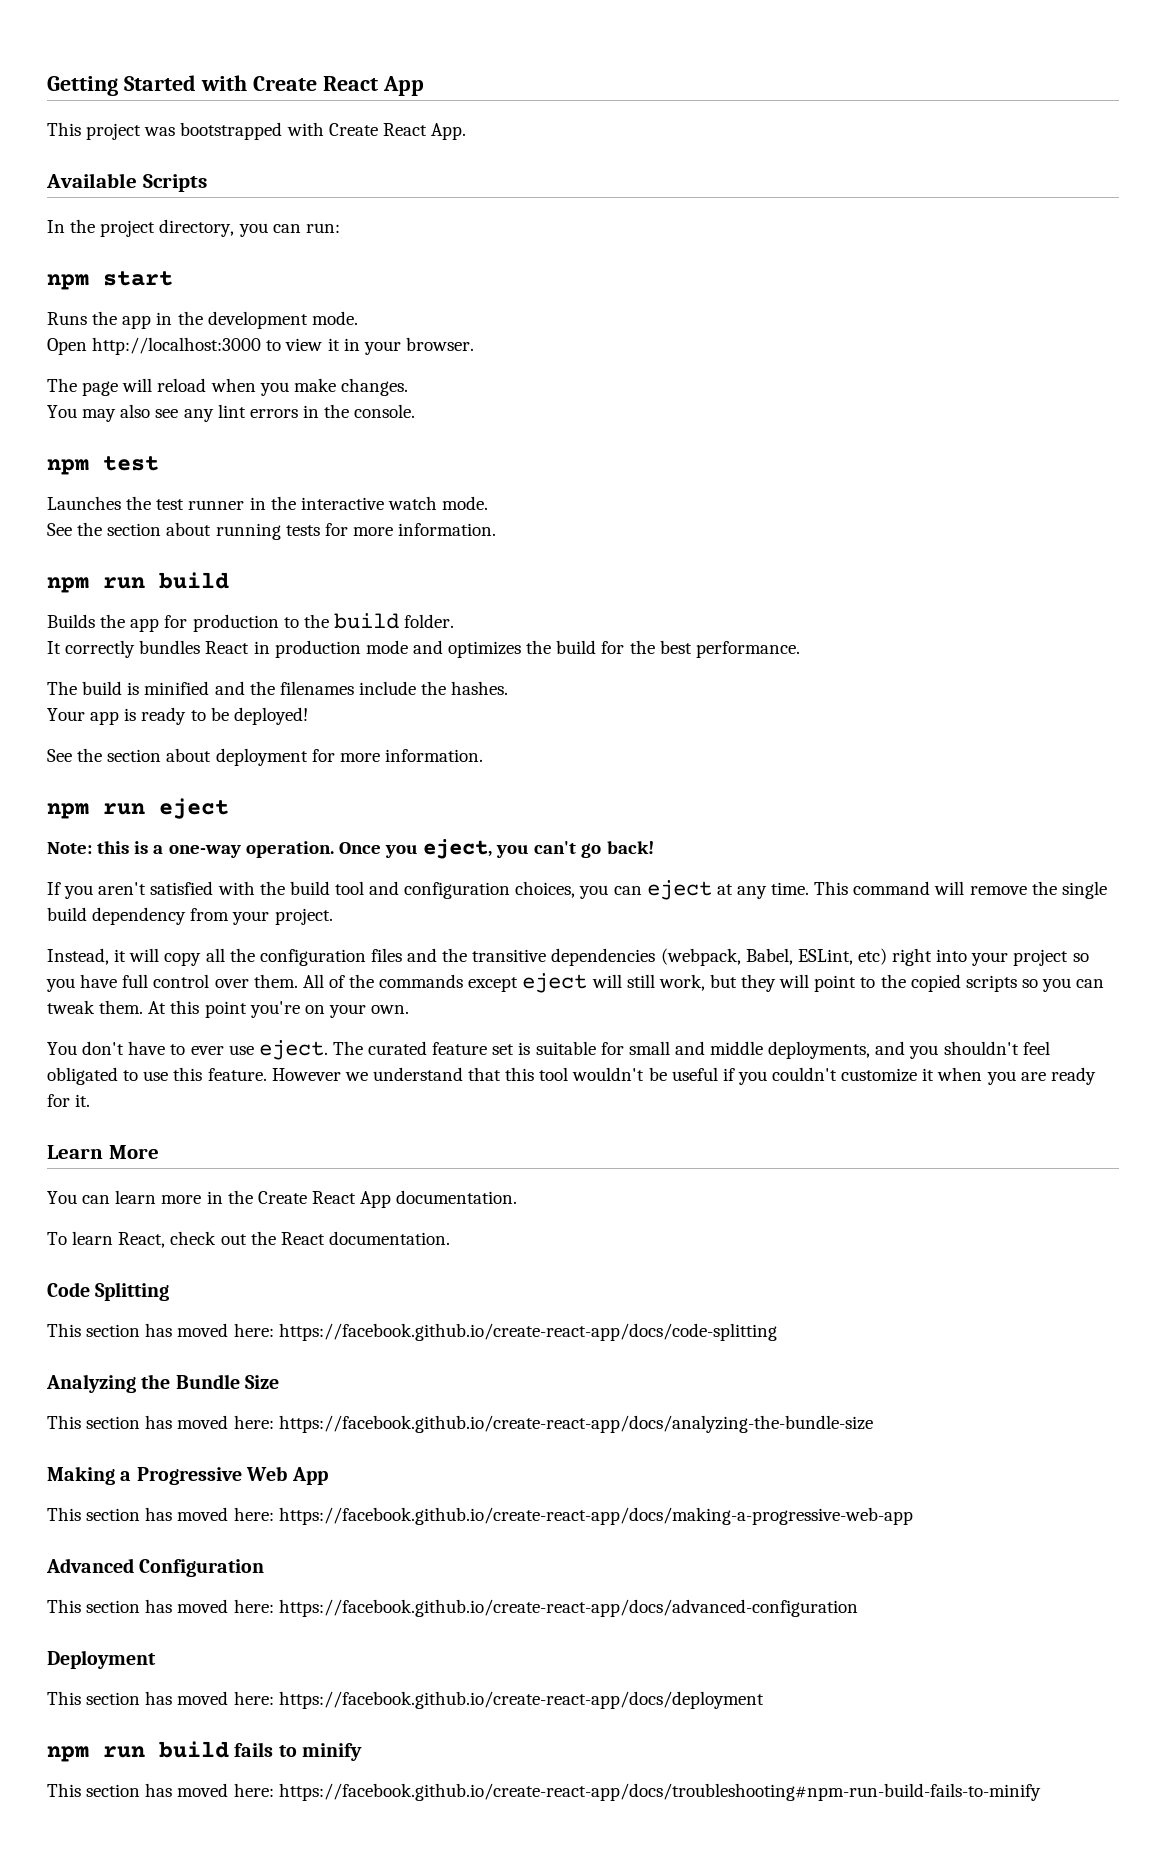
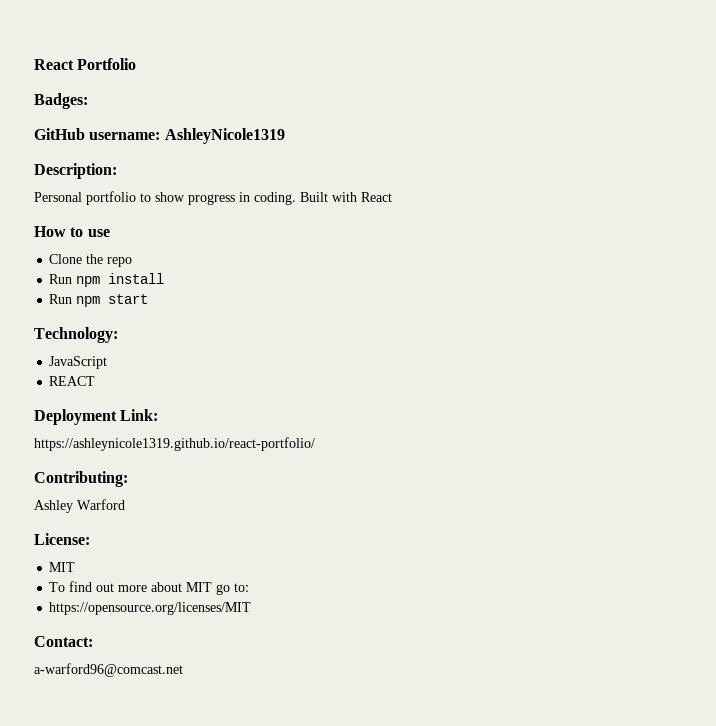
- Getting Started with Create React App
- This project was bootstrapped with Create React App.
- Available Scripts
- In the project directory, you can run:
- npm start
- Runs the app in the development mode.
- Open http://localhost:3000 to view it in your browser.
- The page will reload when you make changes.
- You may also see any lint errors in the console.
- npm test
- Launches the test runner in the interactive watch mode.
- See the section about running tests for more information.
- npm run build
- Builds the app for production to the build folder.
- It correctly bundles React in production mode and optimizes the build for the best performance.
- The build is minified and the filenames include the hashes.
- Your app is ready to be deployed!
- See the section about deployment for more information.
- npm run eject
- Note: this is a one-way operation. Once you eject, you can't go back!
- If you aren't satisfied with the build tool and configuration choices, you can eject at any time. This command will remove the single build dependency from your project.
- Instead, it will copy all the configuration files and the transitive dependencies (webpack, Babel, ESLint, etc) right into your project so you have full control over them. All of the commands except eject will still work, but they will point to the copied scripts so you can tweak them. At this point you're on your own.
- You don't have to ever use eject. The curated feature set is suitable for small and middle deployments, and you shouldn't feel obligated to use this feature. However we understand that this tool wouldn't be useful if you couldn't customize it when you are ready for it.
- Learn More
- You can learn more in the Create React App documentation.
- To learn React, check out the React documentation.
- Code Splitting
- This section has moved here: https://facebook.github.io/create-react-app/docs/code-splitting
- Analyzing the Bundle Size
- This section has moved here: https://facebook.github.io/create-react-app/docs/analyzing-the-bundle-size
- Making a Progressive Web App
- This section has moved here: https://facebook.github.io/create-react-app/docs/making-a-progressive-web-app
- Advanced Configuration
- This section has moved here: https://facebook.github.io/create-react-app/docs/advanced-configuration
- Deployment
- This section has moved here: https://facebook.github.io/create-react-app/docs/deployment
- npm run build fails to minify
- This section has moved here: https://facebook.github.io/create-react-app/docs/troubleshooting#npm-run-build-fails-to-minify
+ React Portfolio
+ Badges:
+ GitHub username: AshleyNicole1319
+ Description:
+ Personal portfolio to show progress in coding. Built with React
+ How to use
+ Clone the repo
+ Run npm install
+ Run npm start
+ Technology:
+ JavaScript
+ REACT
+ Deployment Link:
+ https://ashleynicole1319.github.io/react-portfolio/
+ Contributing:
+ Ashley Warford
+ License:
+ MIT
+ To find out more about MIT go to:
+ https://opensource.org/licenses/MIT
+ Contact:
+ a-warford96@comcast.net

